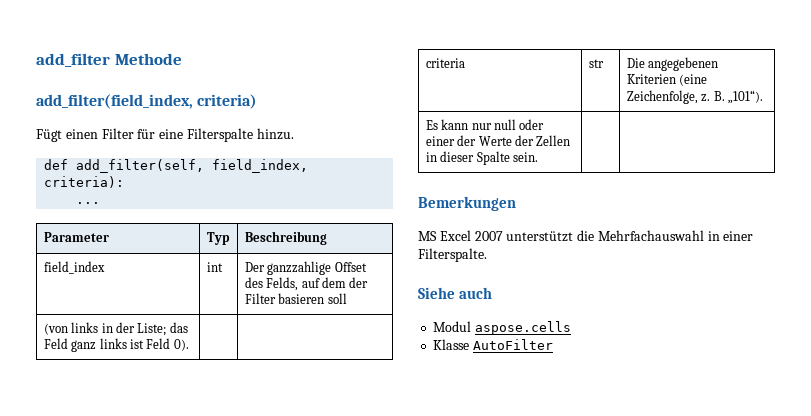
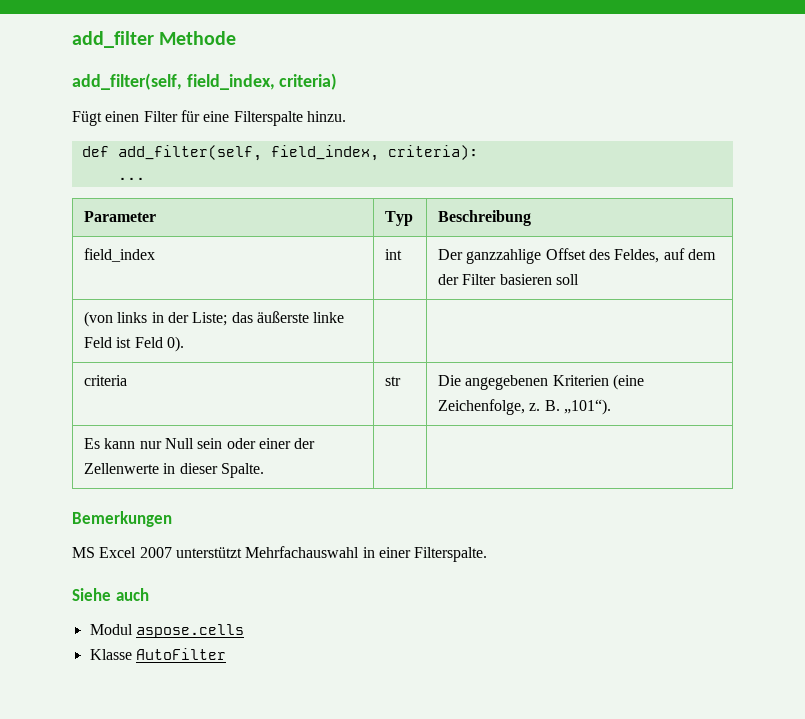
- add_filter(field_index, criteria)
+ add_filter(self, field_index, criteria)
- field_index | int | Der ganzzahlige Offset des Felds, auf dem der Filter basieren soll
+ field_index | int | Der ganzzahlige Offset des Feldes, auf dem der Filter basieren soll
- (von links in der Liste; das Feld ganz links ist Feld 0). | |
+ (von links in der Liste; das äußerste linke Feld ist Feld 0). | |
- Es kann nur null oder einer der Werte der Zellen in dieser Spalte sein. | |
+ Es kann nur Null sein oder einer der Zellenwerte in dieser Spalte. | |
- MS Excel 2007 unterstützt die Mehrfachauswahl in einer Filterspalte.
+ MS Excel 2007 unterstützt Mehrfachauswahl in einer Filterspalte.

